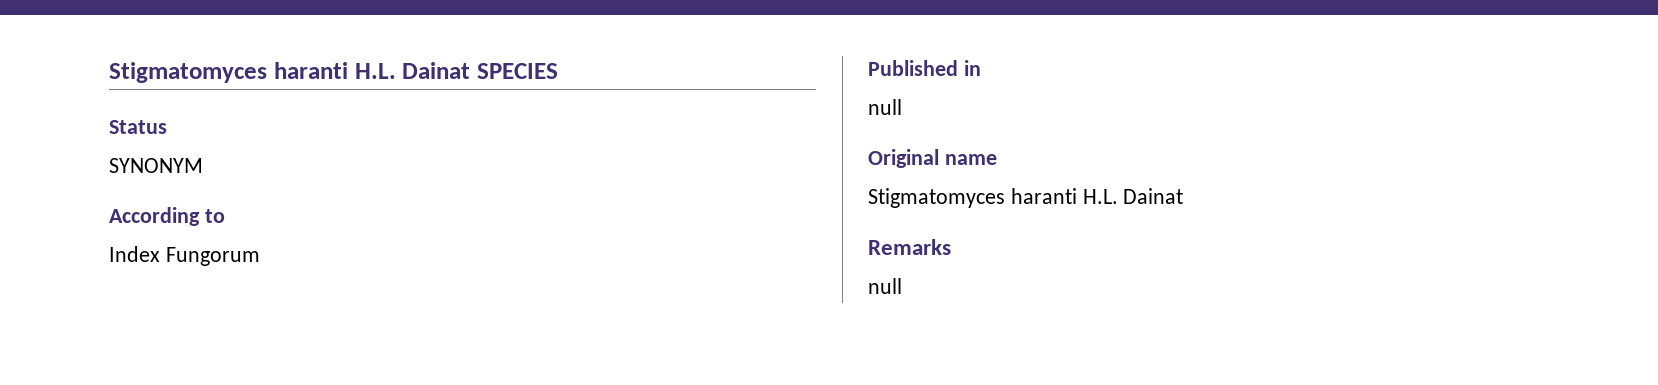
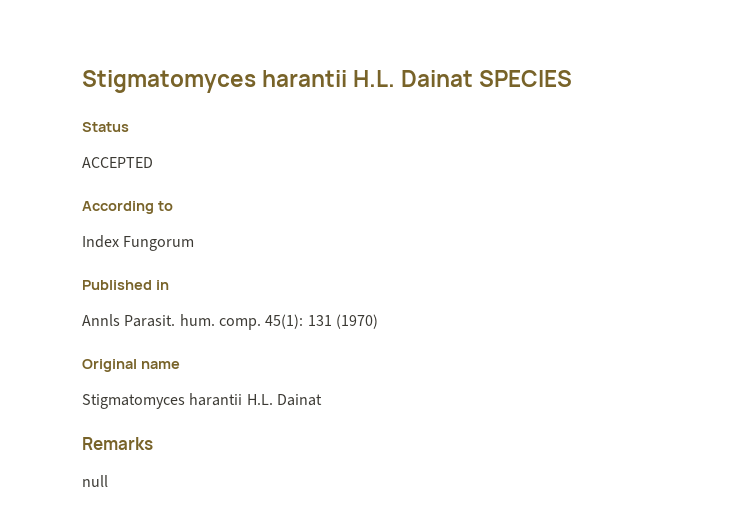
- Stigmatomyces haranti H.L. Dainat SPECIES
+ Stigmatomyces harantii H.L. Dainat SPECIES
- SYNONYM
+ ACCEPTED
  Published in
- null
+ Annls Parasit. hum. comp. 45(1): 131 (1970)
  Original name
- Stigmatomyces haranti H.L. Dainat
+ Stigmatomyces harantii H.L. Dainat

